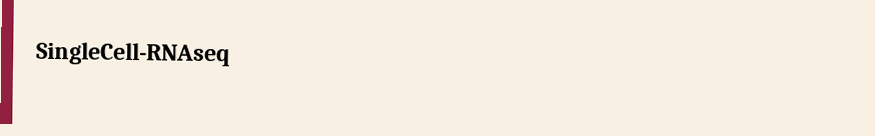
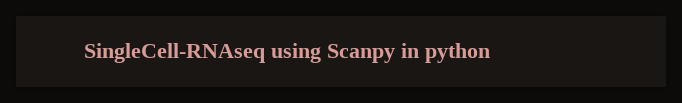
- SingleCell-RNAseq
+ SingleCell-RNAseq using Scanpy in python

